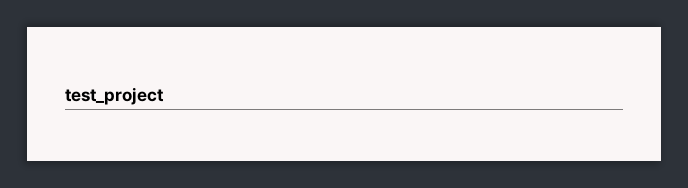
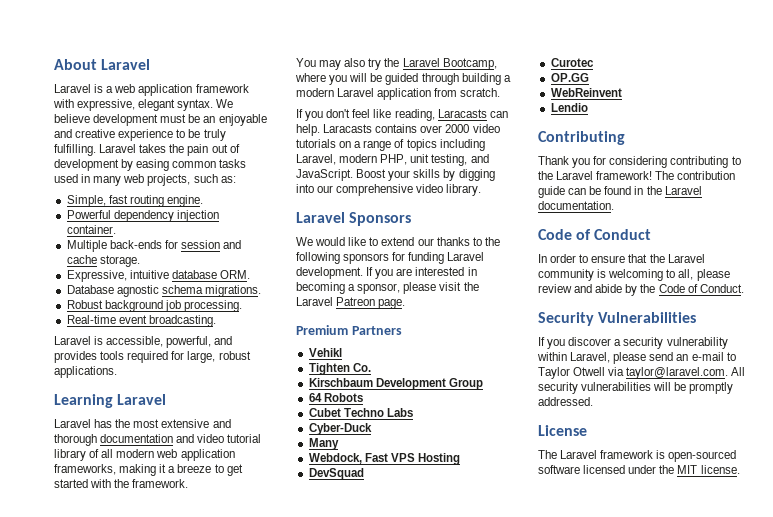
- test_project
+ About Laravel
+ Laravel is a web application framework with expressive, elegant syntax. We believe development must be an enjoyable and creative experience to be truly fulfilling. Laravel takes the pain out of development by easing common tasks used in many web projects, such as:
+ Simple, fast routing engine.
+ Powerful dependency injection container.
+ Multiple back-ends for session and cache storage.
+ Expressive, intuitive database ORM.
+ Database agnostic schema migrations.
+ Robust background job processing.
+ Real-time event broadcasting.
+ Laravel is accessible, powerful, and provides tools required for large, robust applications.
+ Learning Laravel
+ Laravel has the most extensive and thorough documentation and video tutorial library of all modern web application frameworks, making it a breeze to get started with the framework.
+ You may also try the Laravel Bootcamp, where you will be guided through building a modern Laravel application from scratch.
+ If you don't feel like reading, Laracasts can help. Laracasts contains over 2000 video tutorials on a range of topics including Laravel, modern PHP, unit testing, and JavaScript. Boost your skills by digging into our comprehensive video library.
+ Laravel Sponsors
+ We would like to extend our thanks to the following sponsors for funding Laravel development. If you are interested in becoming a sponsor, please visit the Laravel Patreon page.
+ Premium Partners
+ Vehikl
+ Tighten Co.
+ Kirschbaum Development Group
+ 64 Robots
+ Cubet Techno Labs
+ Cyber-Duck
+ Many
+ Webdock, Fast VPS Hosting
+ DevSquad
+ Curotec
+ OP.GG
+ WebReinvent
+ Lendio
+ Contributing
+ Thank you for considering contributing to the Laravel framework! The contribution guide can be found in the Laravel documentation.
+ Code of Conduct
+ In order to ensure that the Laravel community is welcoming to all, please review and abide by the Code of Conduct.
+ Security Vulnerabilities
+ If you discover a security vulnerability within Laravel, please send an e-mail to Taylor Otwell via taylor@laravel.com. All security vulnerabilities will be promptly addressed.
+ License
+ The Laravel framework is open-sourced software licensed under the MIT license.

